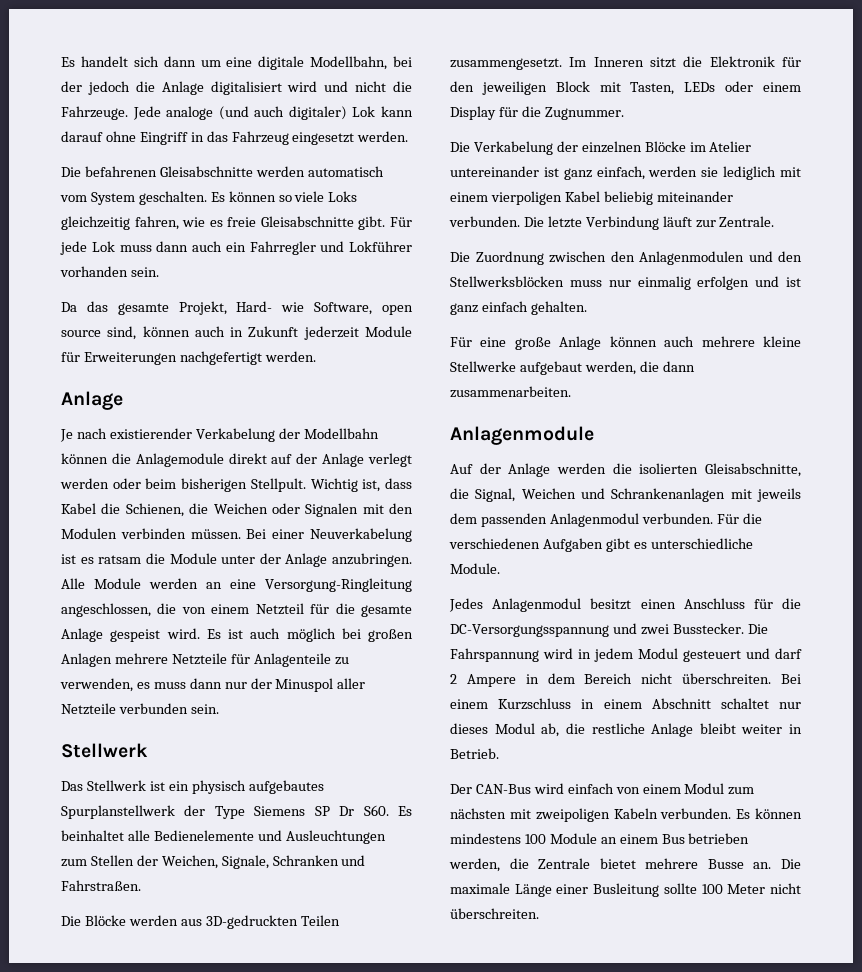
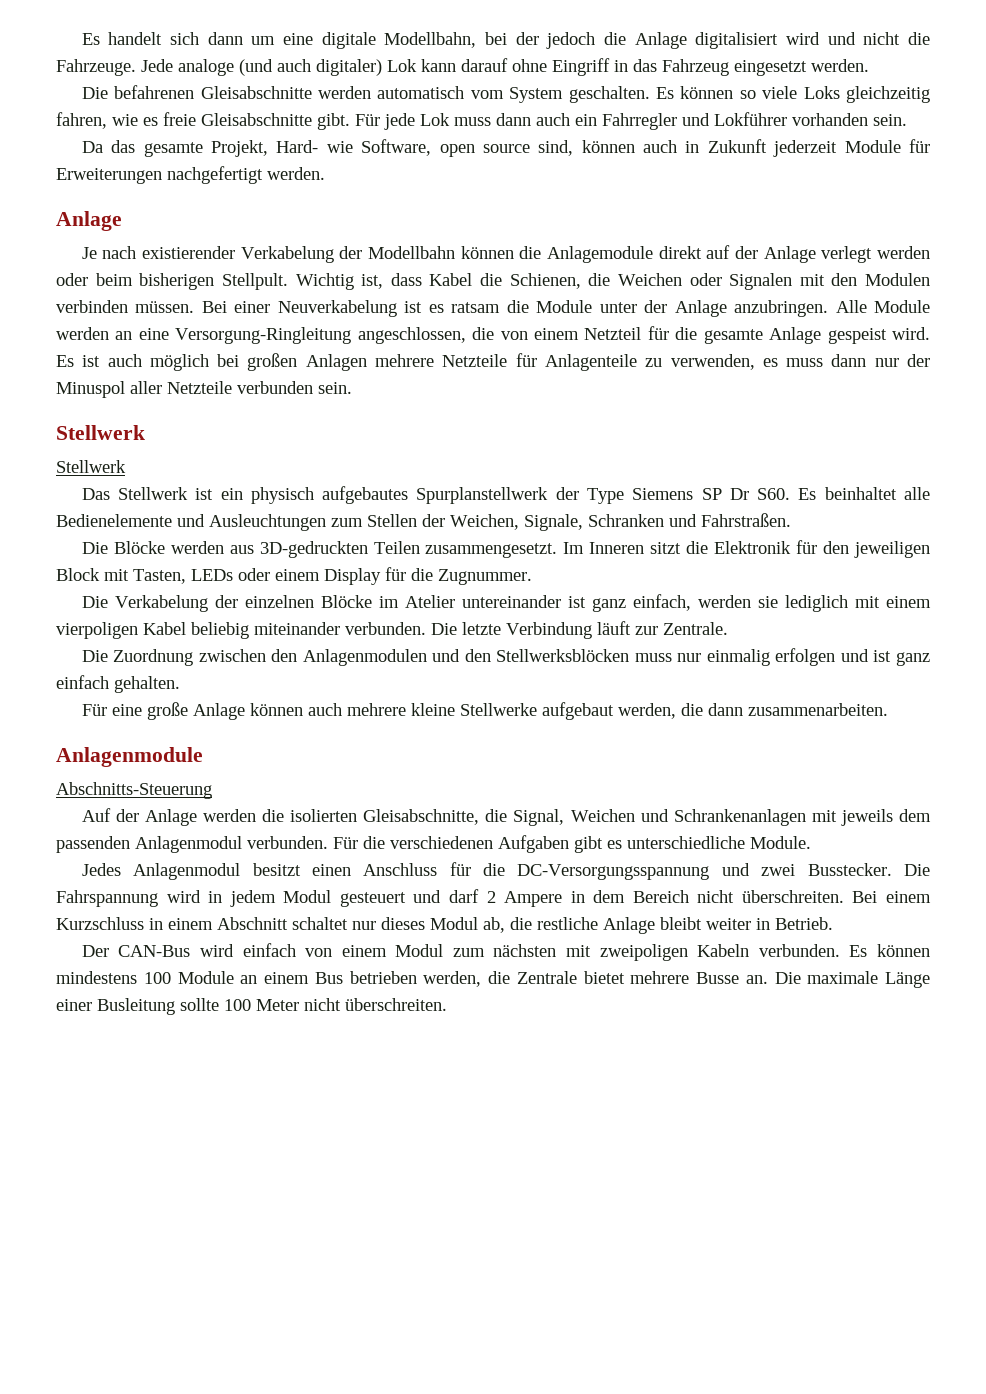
  Es ist auch möglich bei großen Anlagen mehrere Netzteile für Anlagenteile zu verwenden, es muss dann nur der Minuspol aller Netzteile verbunden sein.
+ Stellwerk
+ Abschnitts-Steuerung

